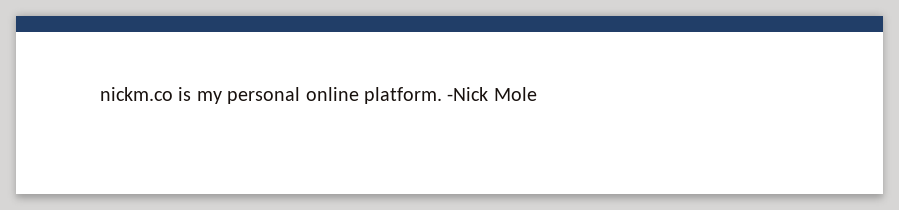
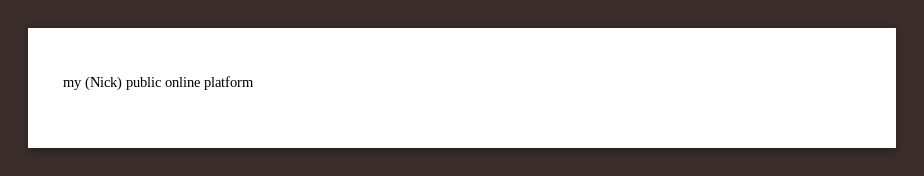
- nickm.co is my personal online platform. -Nick Mole
+ my (Nick) public online platform

